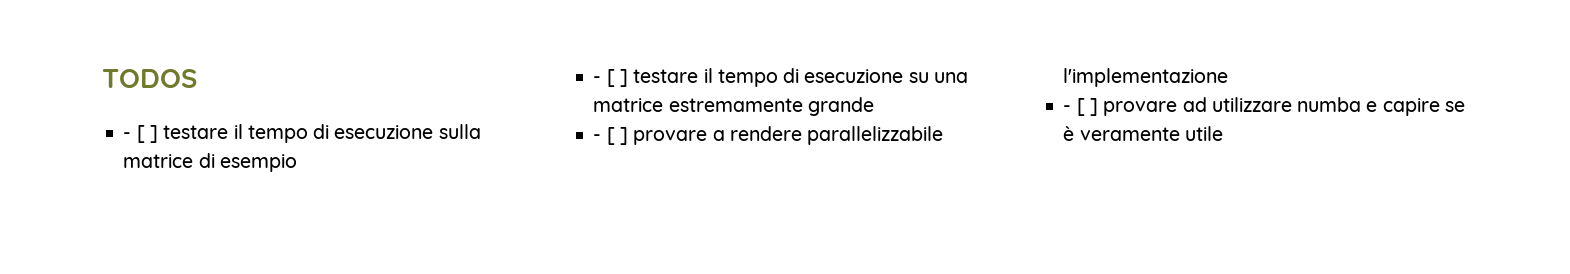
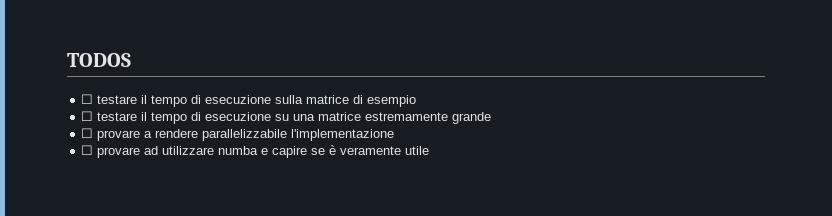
- - [ ] testare il tempo di esecuzione sulla matrice di esempio
+ ☐ testare il tempo di esecuzione sulla matrice di esempio
- - [ ] testare il tempo di esecuzione su una matrice estremamente grande
+ ☐ testare il tempo di esecuzione su una matrice estremamente grande
- - [ ] provare a rendere parallelizzabile l'implementazione
+ ☐ provare a rendere parallelizzabile l'implementazione
- - [ ] provare ad utilizzare numba e capire se è veramente utile
+ ☐ provare ad utilizzare numba e capire se è veramente utile

